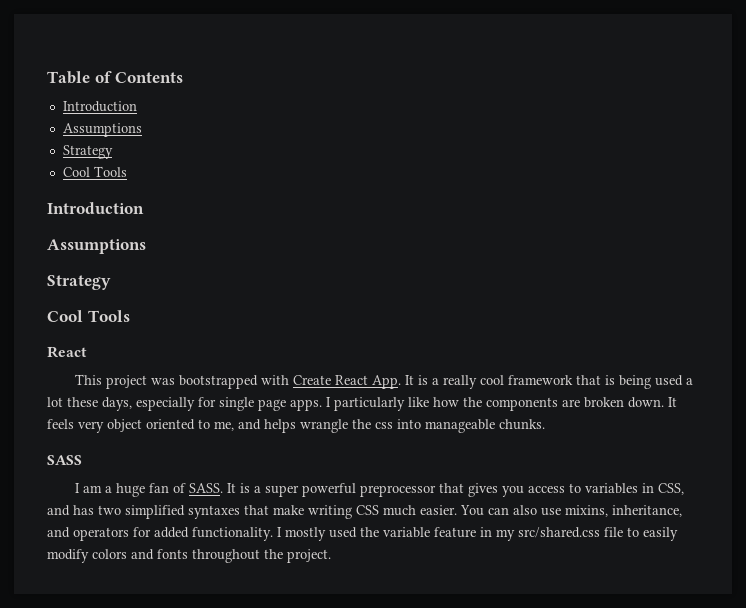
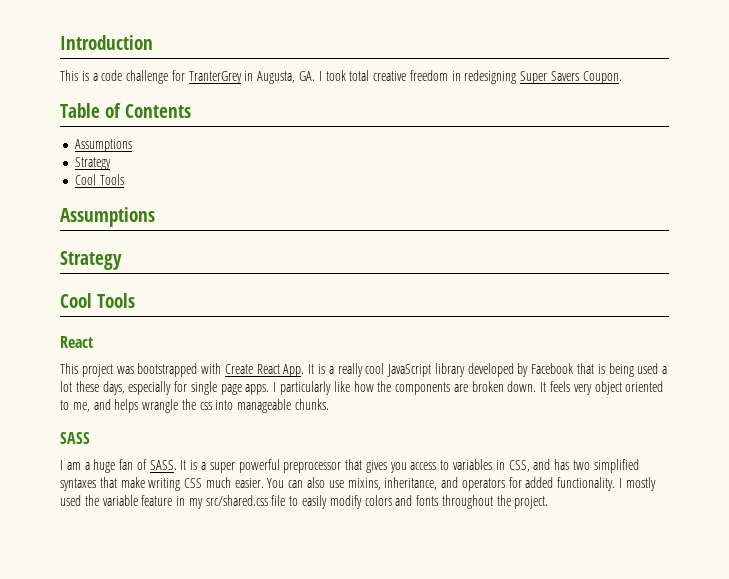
+ Introduction
+ This is a code challenge for TranterGrey in Augusta, GA. I took total creative freedom in redesigning Super Savers Coupon.
  Table of Contents
- Introduction
  Assumptions
  Strategy
  Cool Tools
- Introduction
- This project was bootstrapped with Create React App. It is a really cool framework that is being used a lot these days, especially for single page apps.
+ This project was bootstrapped with Create React App. It is a really cool JavaScript library developed by Facebook that is being used a lot these days, especially for single page apps.

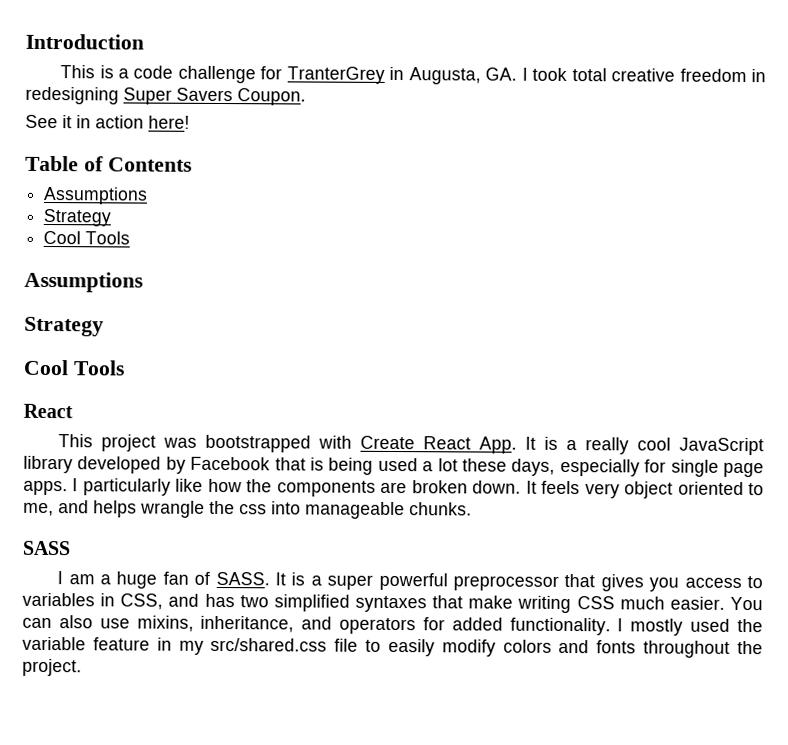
+ See it in action here!

